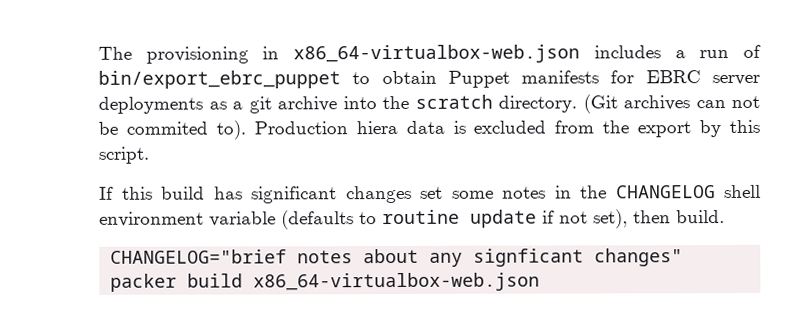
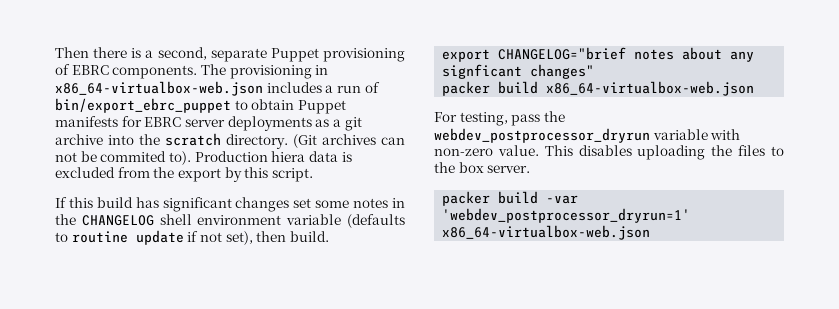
+ Then there is a second, separate Puppet provisioning of EBRC components.
- CHANGELOG="brief notes about any signficant changes"
+ export CHANGELOG="brief notes about any signficant changes"
+ For testing, pass the webdev_postprocessor_dryrun variable with non-zero value. This disables uploading the files to the box server.
+ packer build -var 'webdev_postprocessor_dryrun=1' x86_64-virtualbox-web.json

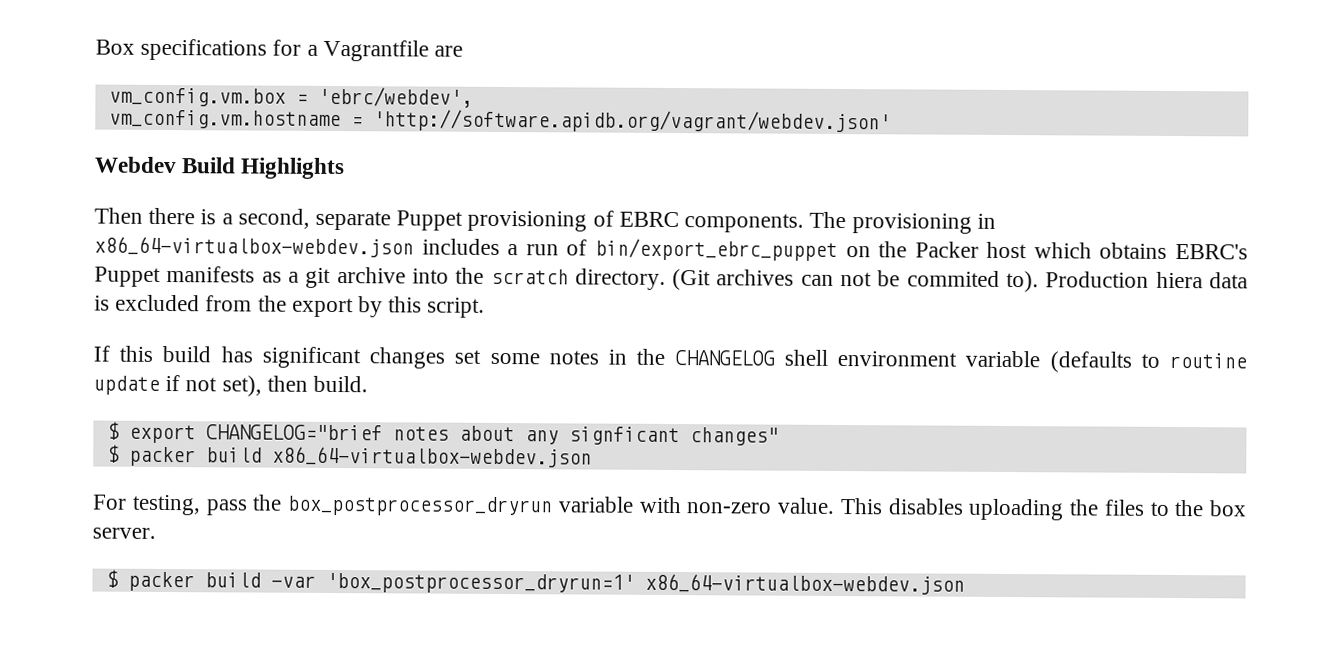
+ Box specifications for a Vagrantfile are
+ vm_config.vm.box = 'ebrc/webdev',
+ vm_config.vm.hostname = 'http://software.apidb.org/vagrant/webdev.json'
+ Webdev Build Highlights
- The provisioning in x86_64-virtualbox-web.json includes a run of bin/export_ebrc_puppet to obtain Puppet manifests for EBRC server deployments as a git archive into the scratch directory.
+ The provisioning in x86_64-virtualbox-webdev.json includes a run of bin/export_ebrc_puppet on the Packer host which obtains EBRC's Puppet manifests as a git archive into the scratch directory.
- export CHANGELOG="brief notes about any signficant changes"
+ $ export CHANGELOG="brief notes about any signficant changes"
- packer build x86_64-virtualbox-web.json
+ $ packer build x86_64-virtualbox-webdev.json
- For testing, pass the webdev_postprocessor_dryrun variable with non-zero value.
+ For testing, pass the box_postprocessor_dryrun variable with non-zero value.
- packer build -var 'webdev_postprocessor_dryrun=1' x86_64-virtualbox-web.json
+ $ packer build -var 'box_postprocessor_dryrun=1' x86_64-virtualbox-webdev.json

